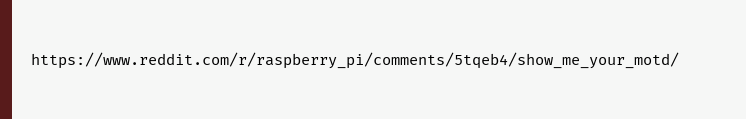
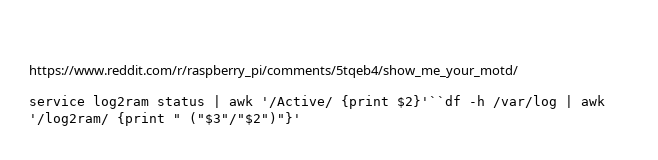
+ service log2ram status | awk '/Active/ {print $2}'``df -h /var/log | awk '/log2ram/ {print " ("$3"/"$2")"}'

